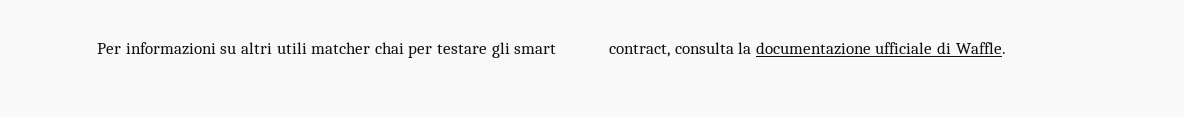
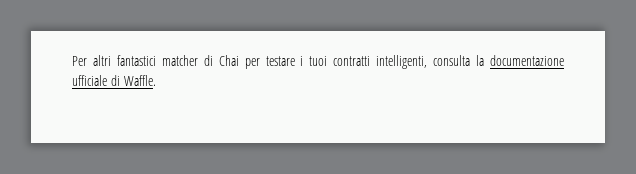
- Per informazioni su altri utili matcher chai per testare gli smart contract, consulta la documentazione ufficiale di Waffle.
+ Per altri fantastici matcher di Chai per testare i tuoi contratti intelligenti, consulta la documentazione ufficiale di Waffle.

